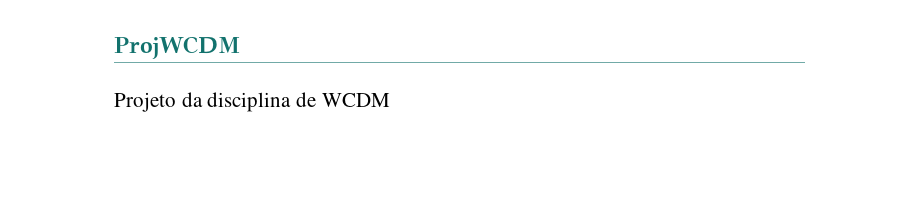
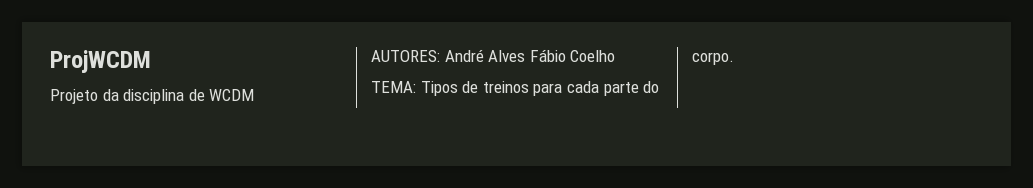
+ AUTORES: André Alves Fábio Coelho
+ TEMA: Tipos de treinos para cada parte do corpo.

